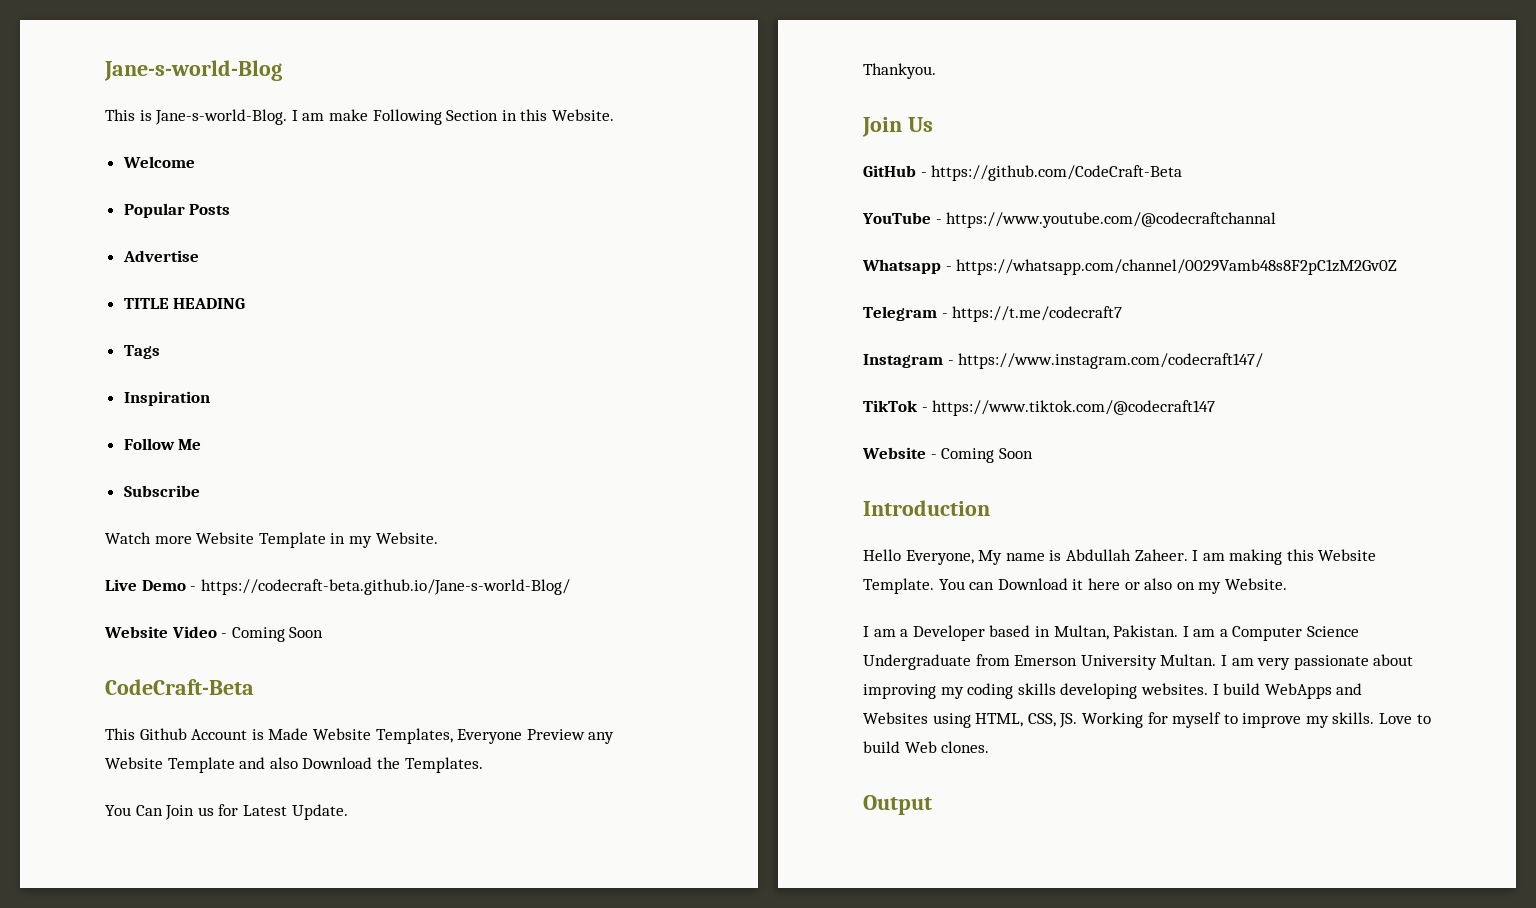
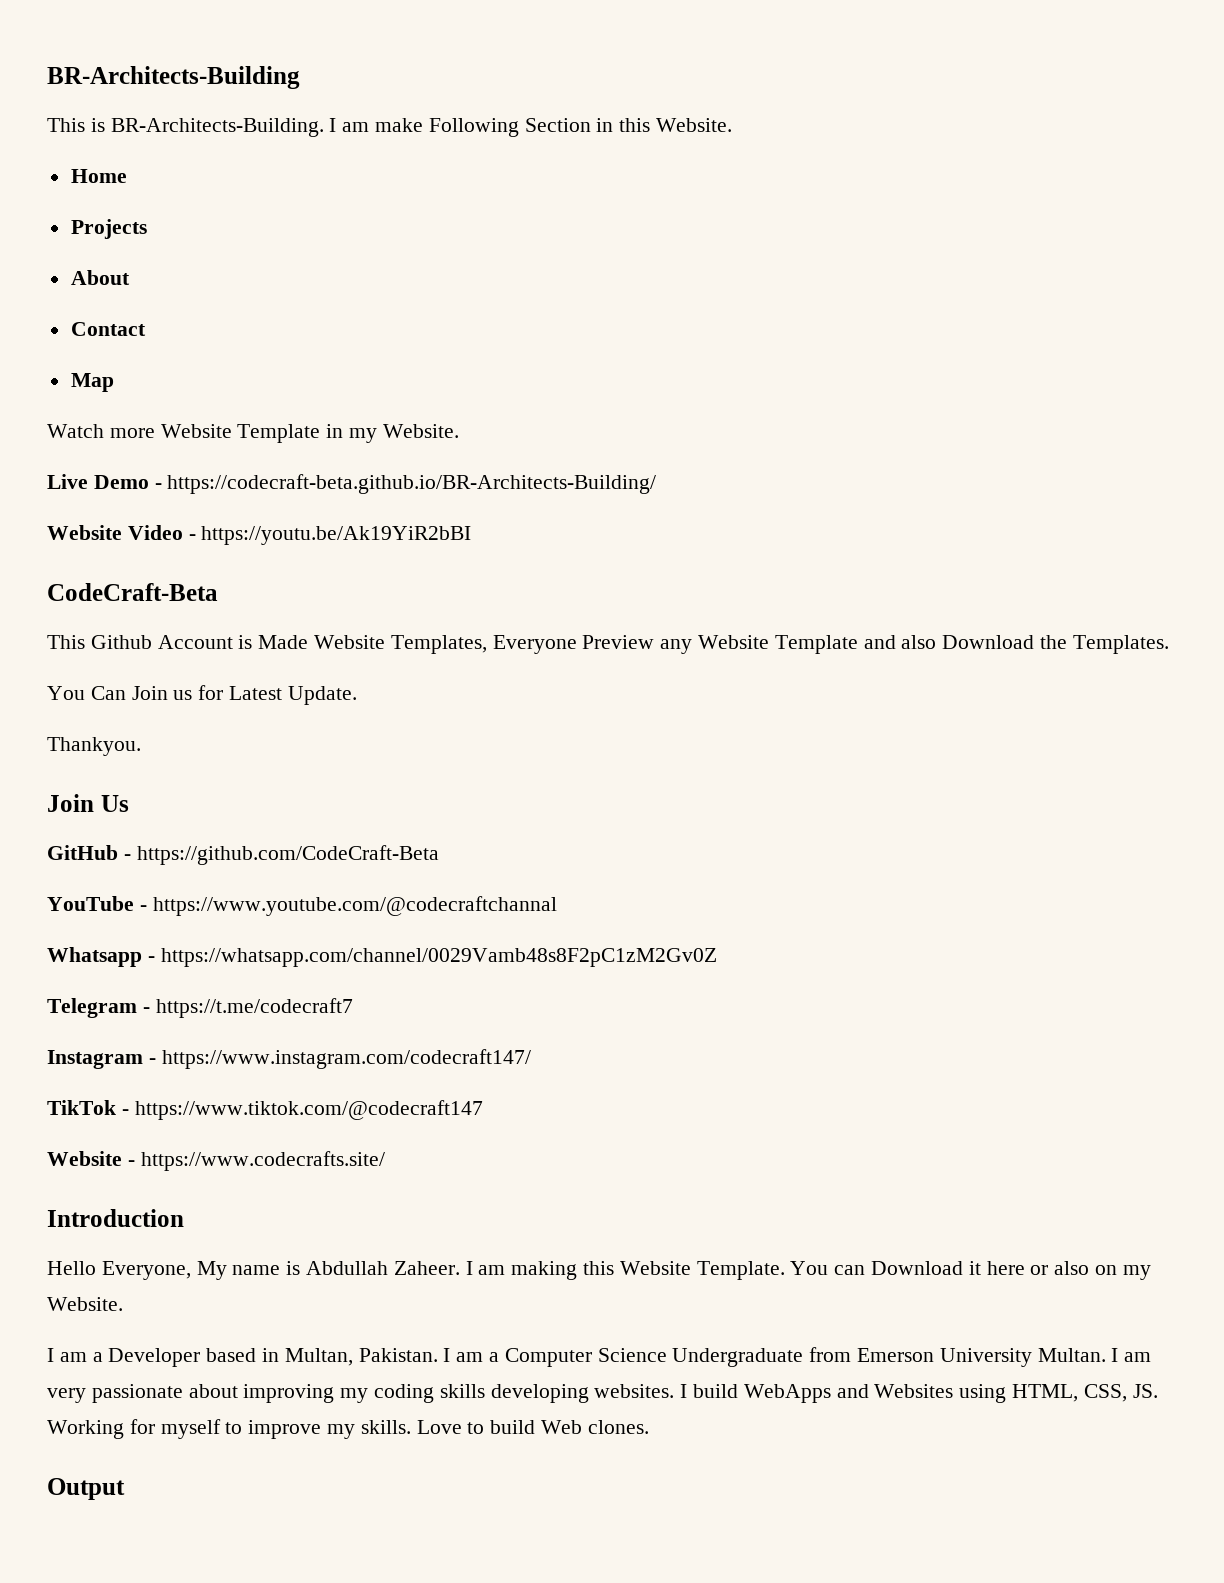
- Jane-s-world-Blog
+ BR-Architects-Building
- This is Jane-s-world-Blog.
+ This is BR-Architects-Building.
- Welcome
- Popular Posts
- Advertise
- TITLE HEADING
- Tags
- Inspiration
- Follow Me
- Subscribe
+ Home
+ Projects
+ About
+ Contact
+ Map
- Live Demo - https://codecraft-beta.github.io/Jane-s-world-Blog/
+ Live Demo - https://codecraft-beta.github.io/BR-Architects-Building/
- Website Video - Coming Soon
+ Website Video - https://youtu.be/Ak19YiR2bBI
- Website - Coming Soon
+ Website - https://www.codecrafts.site/

